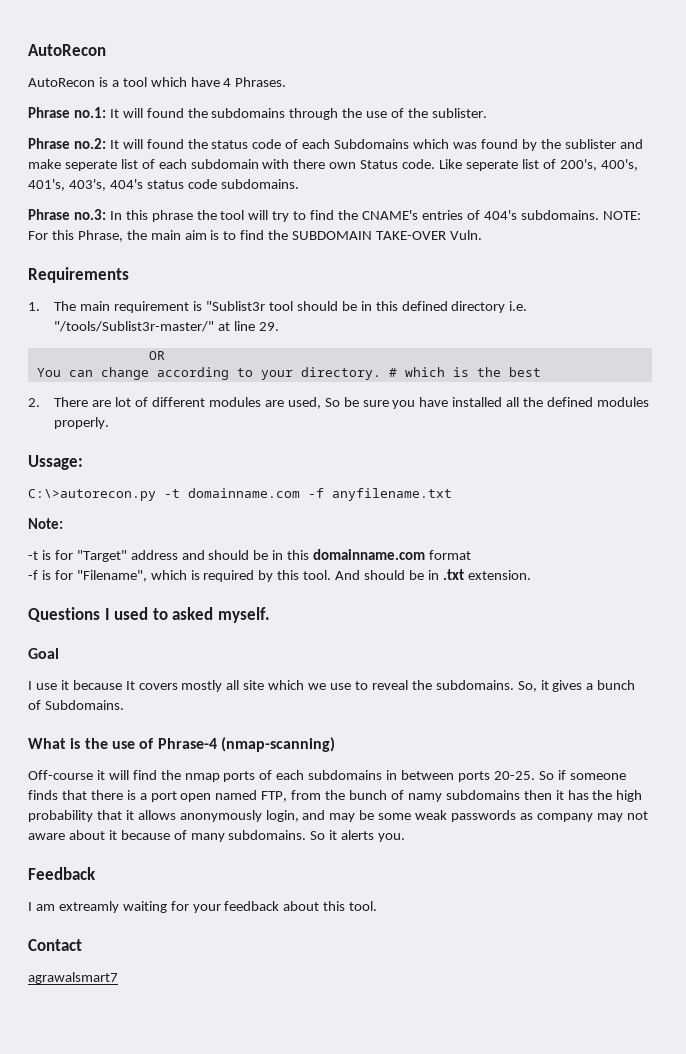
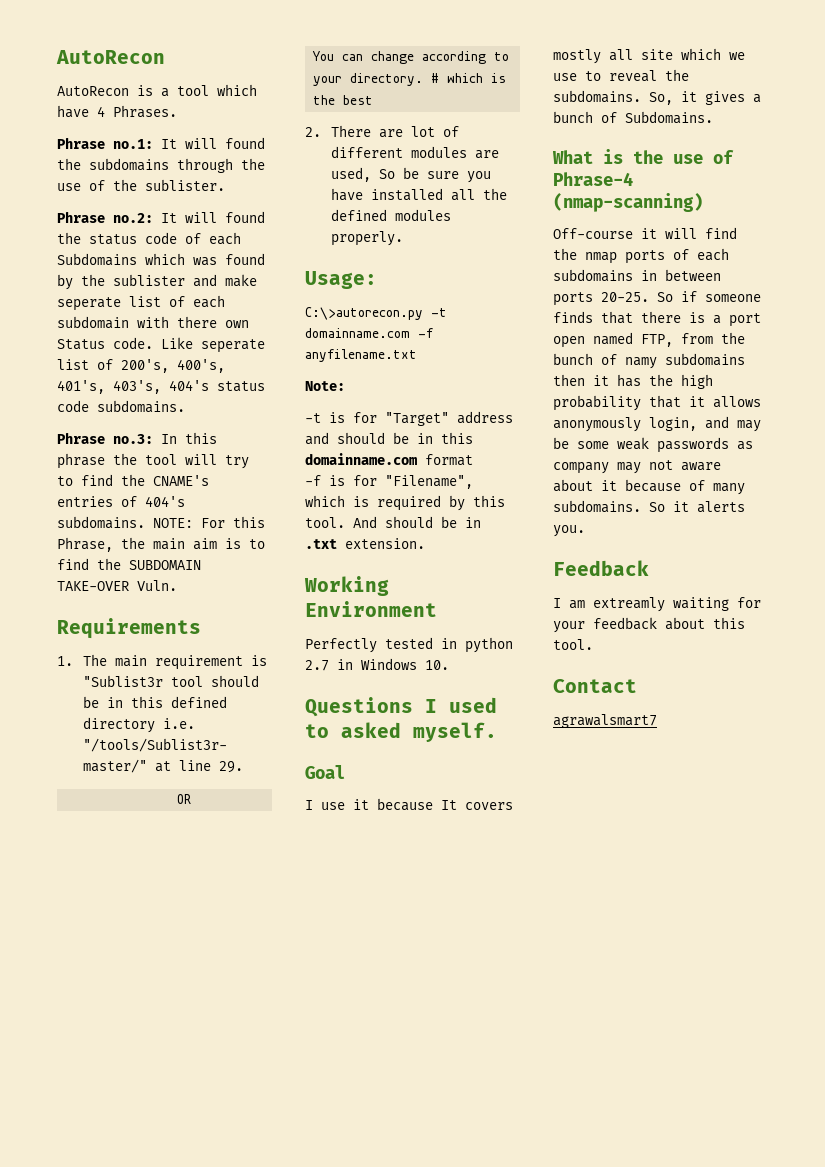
- Ussage:
+ Usage:
+ Working Environment
+ Perfectly tested in python 2.7 in Windows 10.

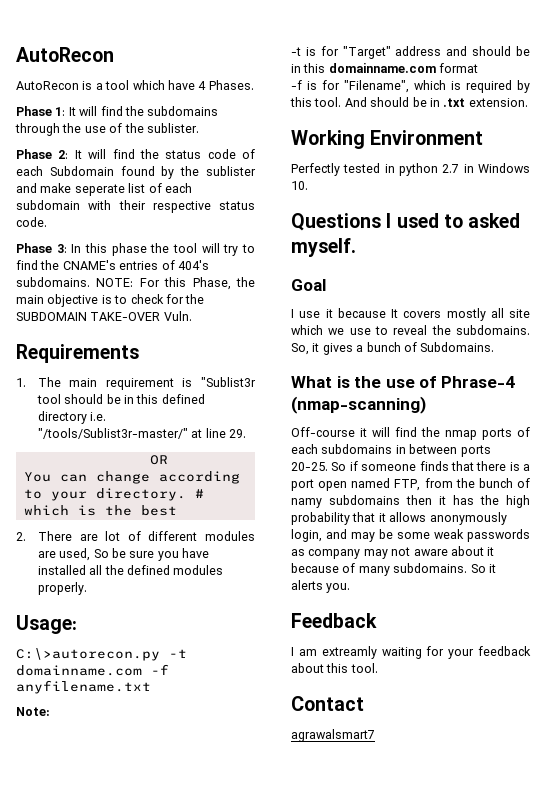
- AutoRecon is a tool which have 4 Phrases.
- Phrase no.1: It will found the subdomains through the use of the sublister.
+ AutoRecon is a tool which have 4 Phases.
+ Phase 1: It will find the subdomains through the use of the sublister.
- Phrase no.2: It will found the status code of each Subdomains which was found by the sublister and make seperate list of each subdomain with there own Status code. Like seperate list of 200's, 400's, 401's, 403's, 404's status code subdomains.
- Phrase no.3: In this phrase the tool will try to find the CNAME's entries of 404's subdomains.
+ Phase 2: It will find the status code of each Subdomain found by the sublister and make seperate list of each subdomain with their respective status code.
+ Phase 3: In this phase the tool will try to find the CNAME's entries of 404's subdomains.
- NOTE: For this Phrase, the main aim is to find the SUBDOMAIN TAKE-OVER Vuln.
+ NOTE: For this Phase, the main objective is to check for the SUBDOMAIN TAKE-OVER Vuln.

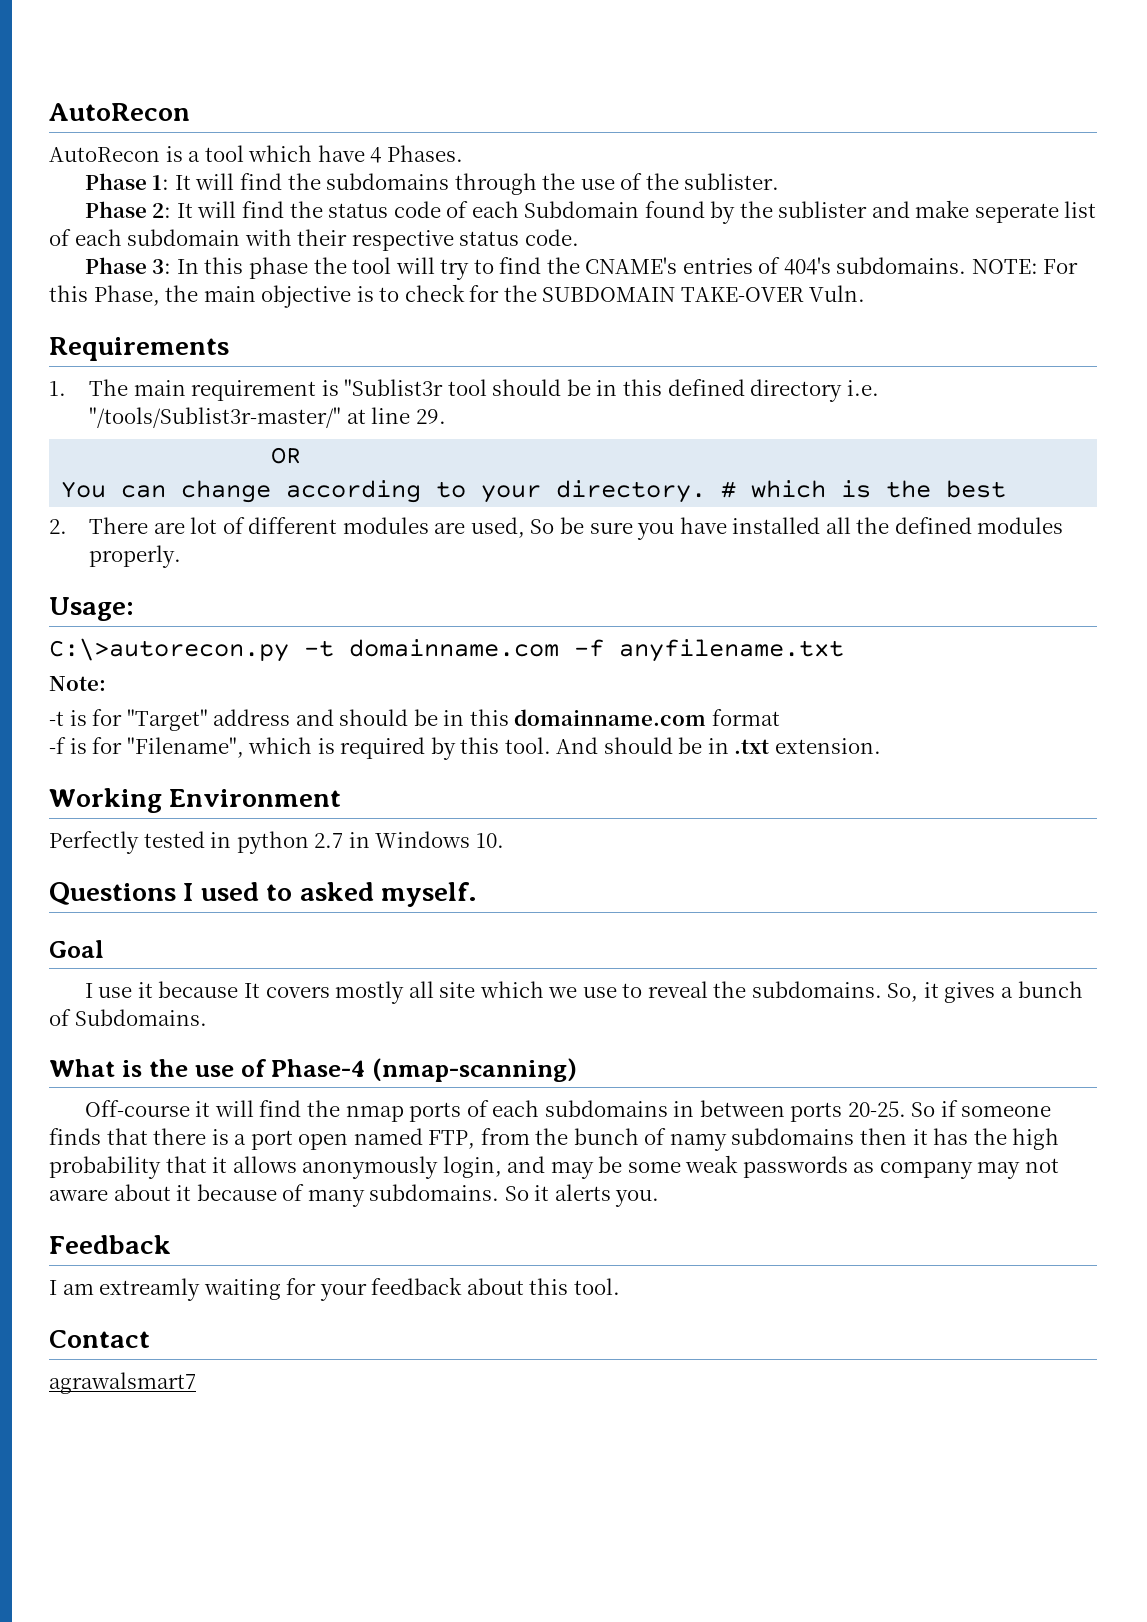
- What is the use of Phrase-4 (nmap-scanning)
+ What is the use of Phase-4 (nmap-scanning)

